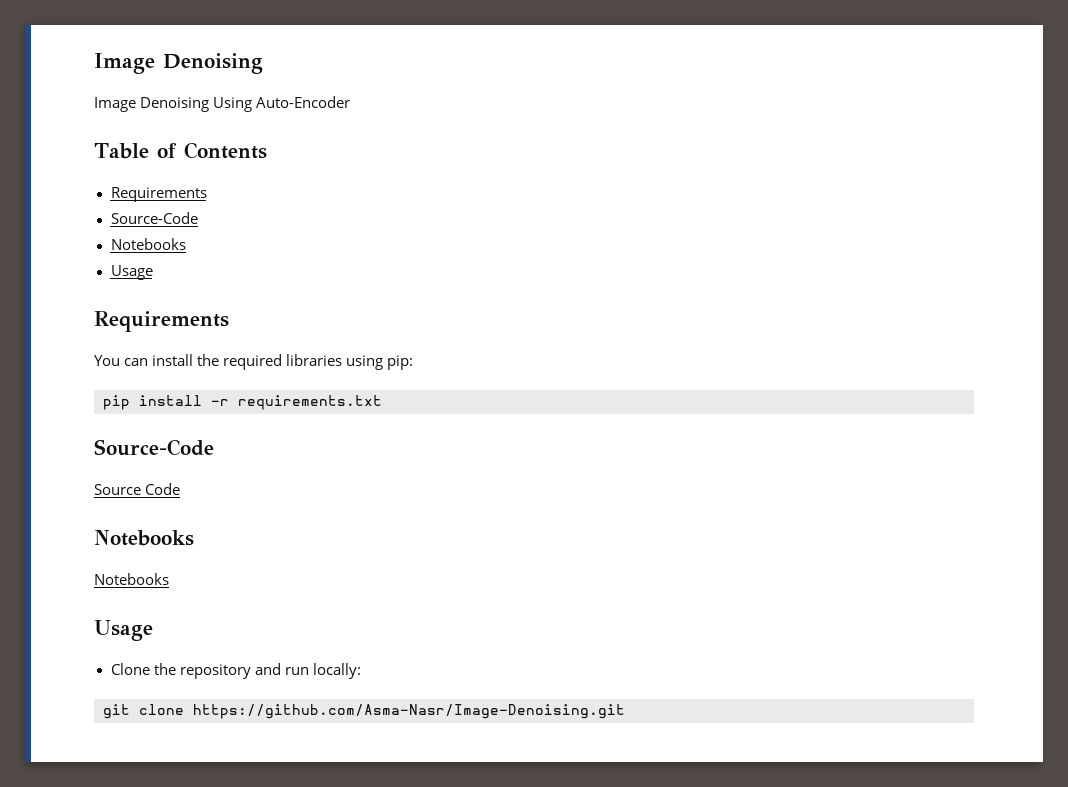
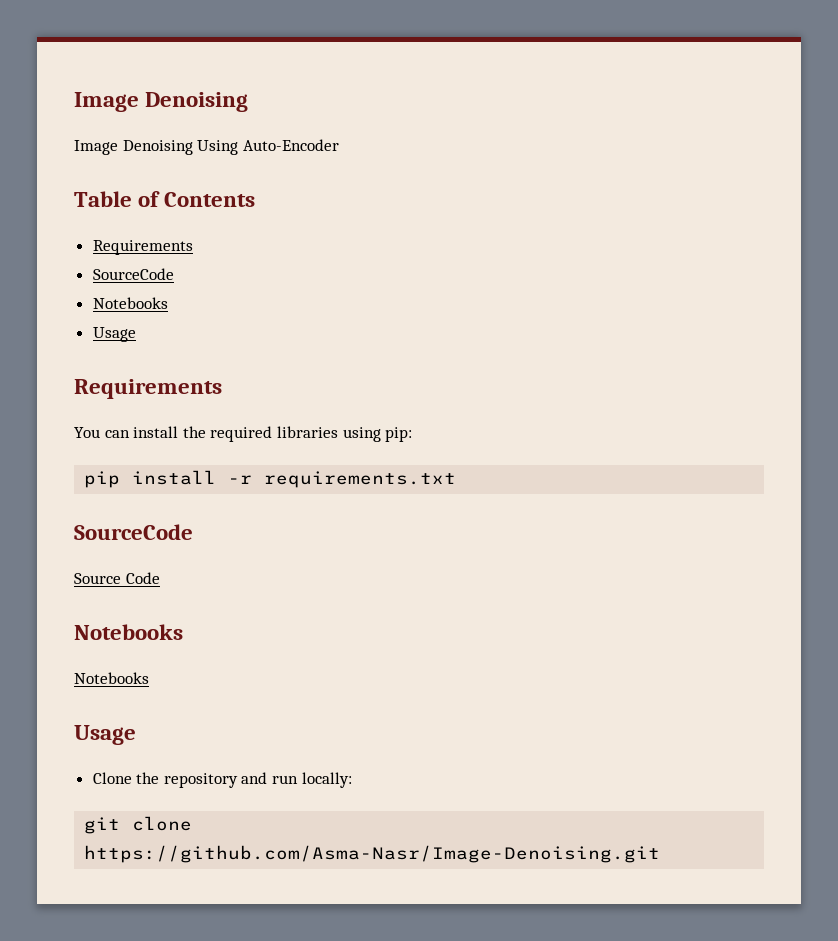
  Table of Contents
  Requirements
- Source-Code
+ SourceCode
  pip install -r requirements.txt
- Source-Code
+ SourceCode

